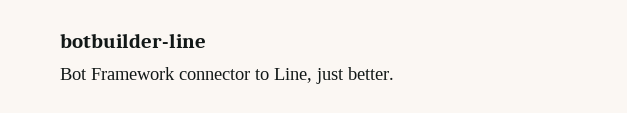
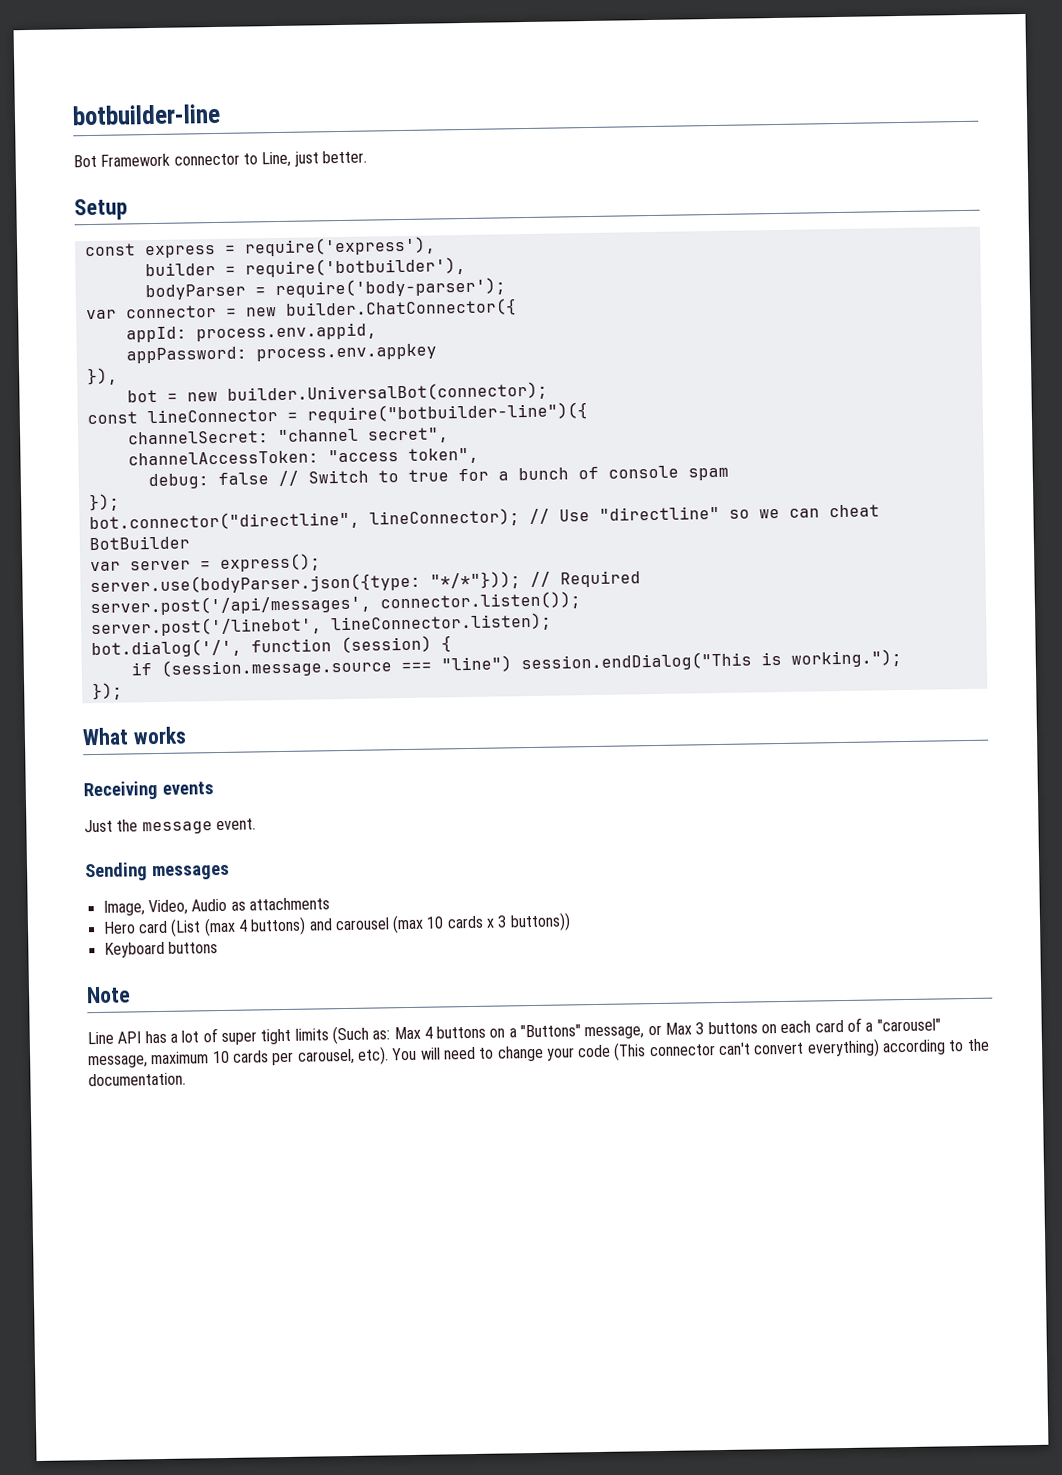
+ Setup
+ const express = require('express'),
+ builder = require('botbuilder'),
+ bodyParser = require('body-parser');
+ var connector = new builder.ChatConnector({
+ appId: process.env.appid,
+ appPassword: process.env.appkey
+ }),
+ bot = new builder.UniversalBot(connector);
+ const lineConnector = require("botbuilder-line")({
+ channelSecret: "channel secret",
+ channelAccessToken: "access token",
+ debug: false // Switch to true for a bunch of console spam
+ });
+ bot.connector("directline", lineConnector); // Use "directline" so we can cheat BotBuilder
+ var server = express();
+ server.use(bodyParser.json({type: "*/*"})); // Required
+ server.post('/api/messages', connector.listen());
+ server.post('/linebot', lineConnector.listen);
+ bot.dialog('/', function (session) {
+ if (session.message.source === "line") session.endDialog("This is working.");
+ });
+ What works
+ Receiving events
+ Just the message event.
+ Sending messages
+ Image, Video, Audio as attachments
+ Hero card (List (max 4 buttons) and carousel (max 10 cards x 3 buttons))
+ Keyboard buttons
+ Note
+ Line API has a lot of super tight limits (Such as: Max 4 buttons on a "Buttons" message, or Max 3 buttons on each card of a "carousel" message, maximum 10 cards per carousel, etc). You will need to change your code (This connector can't convert everything) according to the documentation.

